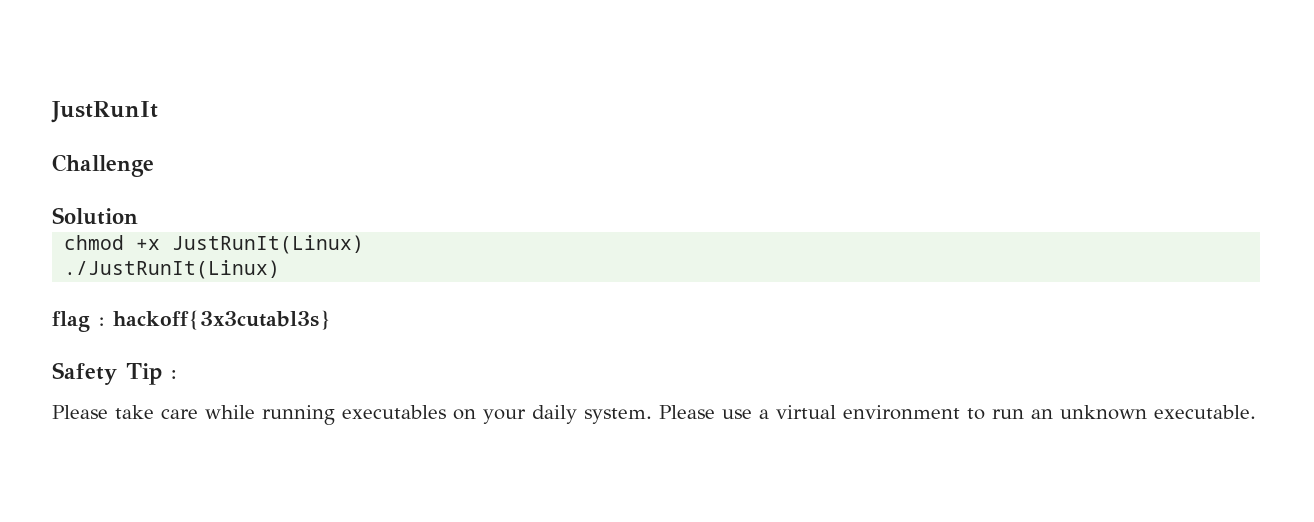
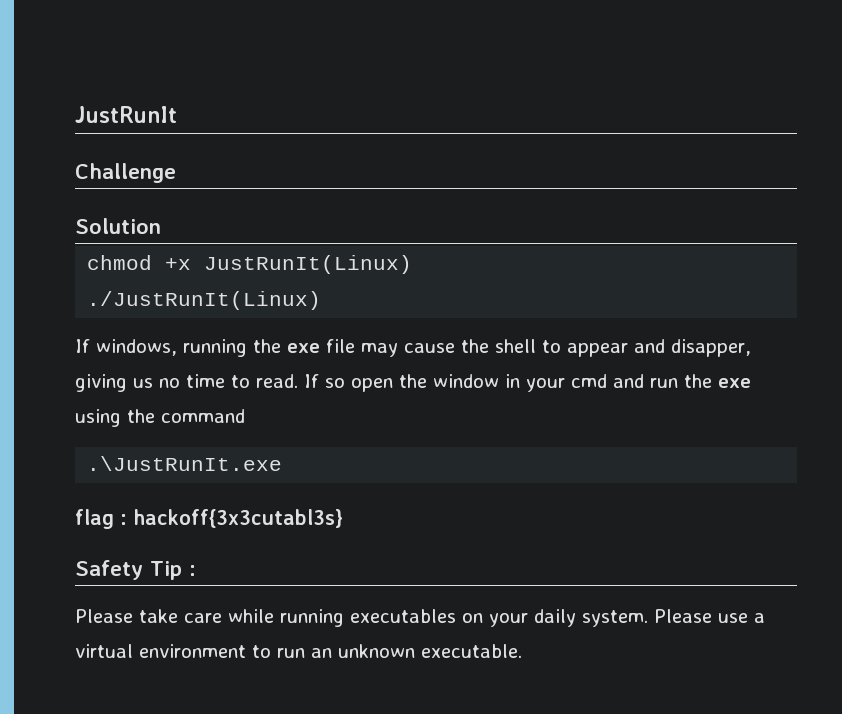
+ If windows, running the exe file may cause the shell to appear and disapper, giving us no time to read. If so open the window in your cmd and run the exe using the command
+ .\JustRunIt.exe

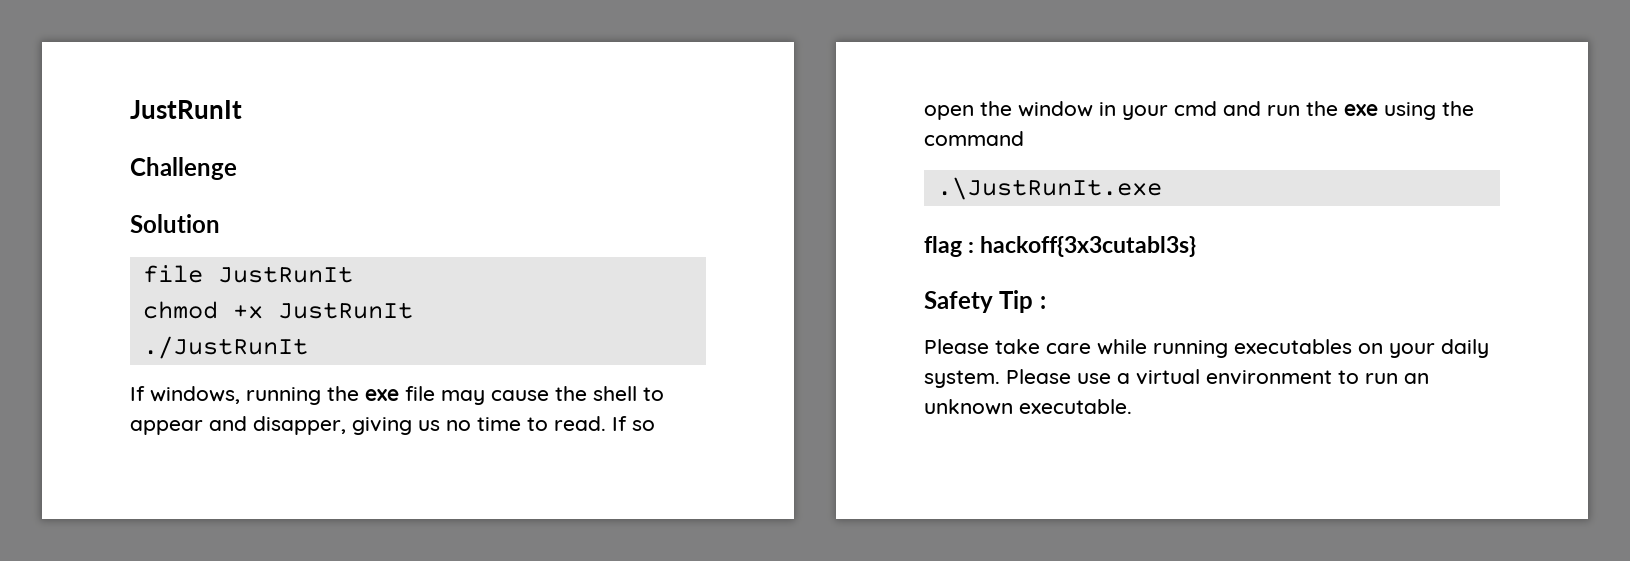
+ file JustRunIt
- chmod +x JustRunIt(Linux)
- ./JustRunIt(Linux)
+ chmod +x JustRunIt
+ ./JustRunIt

